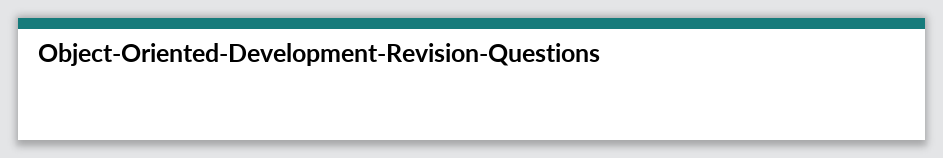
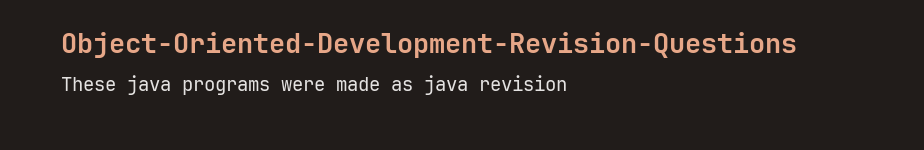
+ These java programs were made as java revision

